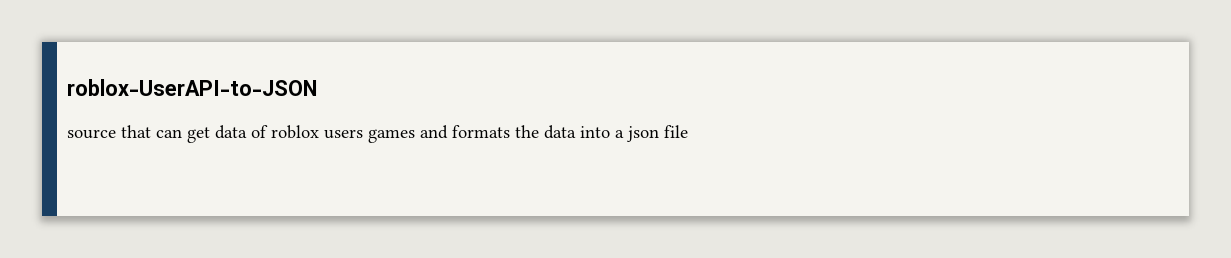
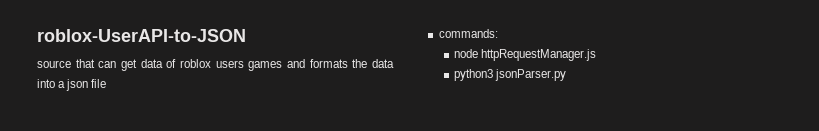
+ commands:
+ node httpRequestManager.js
+ python3 jsonParser.py

